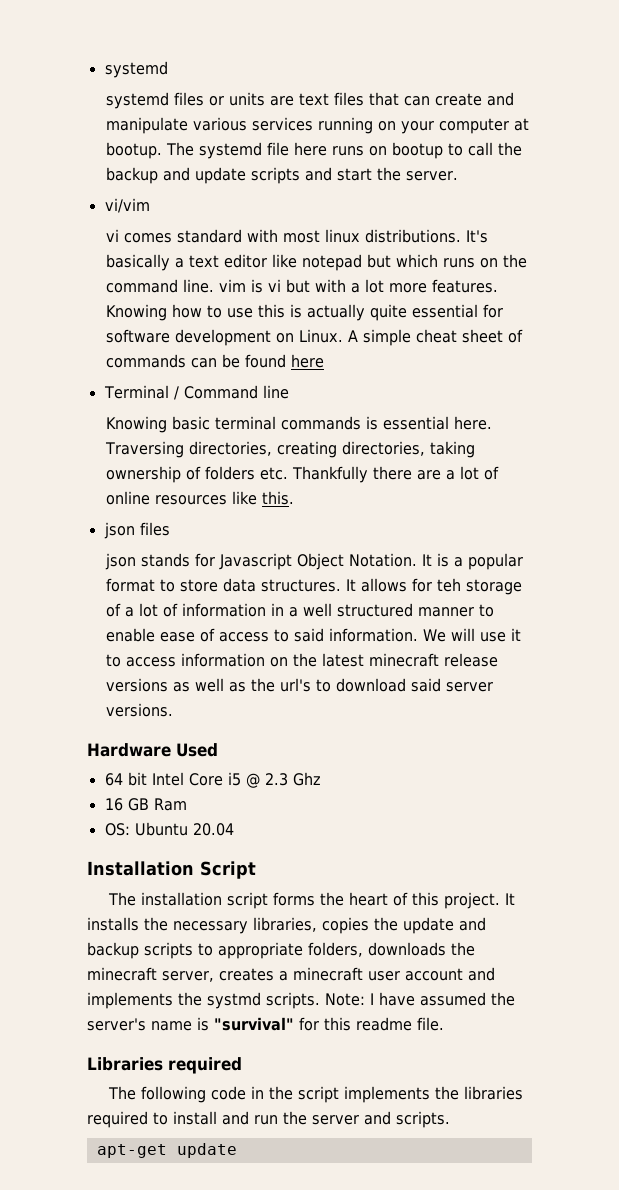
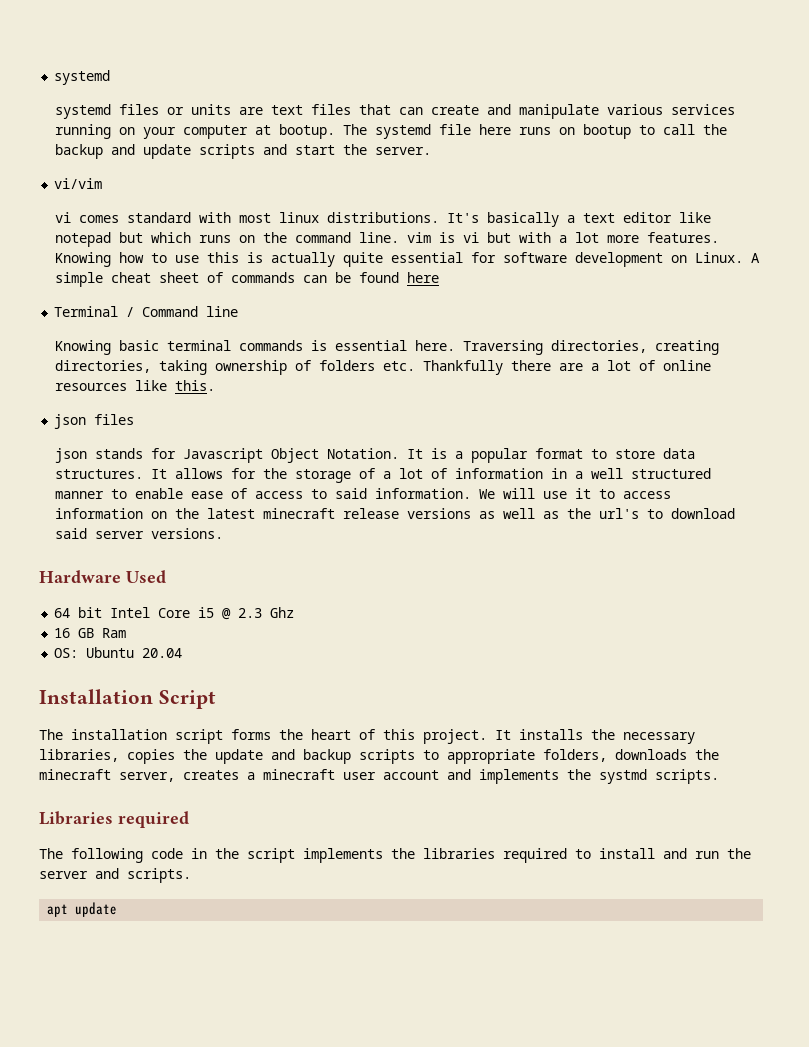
- It allows for teh storage of a lot of information in a well structured manner to enable ease of access to said information.
+ It allows for the storage of a lot of information in a well structured manner to enable ease of access to said information.
- Note: I have assumed the server's name is "survival" for this readme file.
- apt-get update
+ apt update

